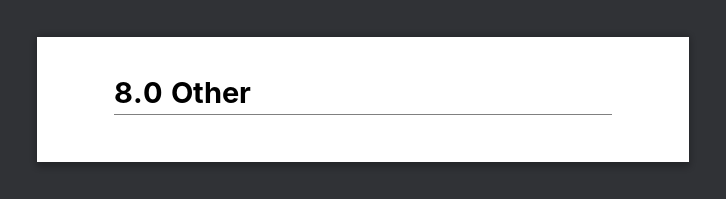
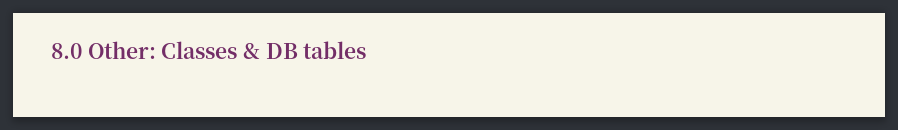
- 8.0 Other
+ 8.0 Other: Classes & DB tables

